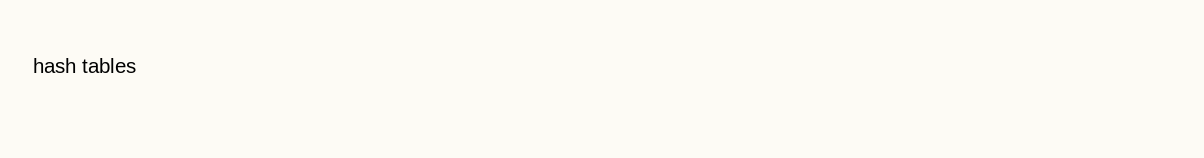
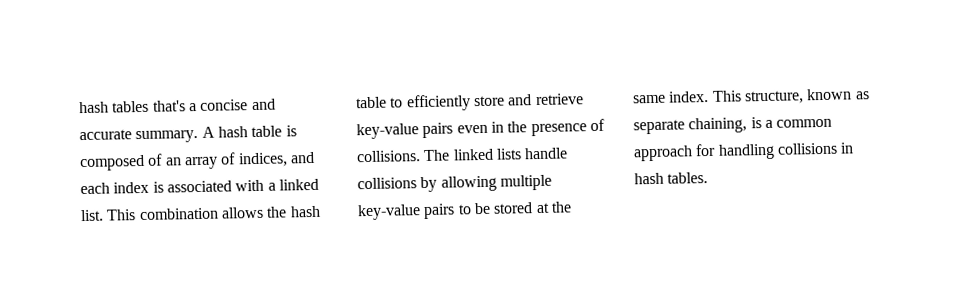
- hash tables
+ hash tables that's a concise and accurate summary. A hash table is composed of an array of indices, and each index is associated with a linked list. This combination allows the hash table to efficiently store and retrieve key-value pairs even in the presence of collisions. The linked lists handle collisions by allowing multiple key-value pairs to be stored at the same index. This structure, known as separate chaining, is a common approach for handling collisions in hash tables.

